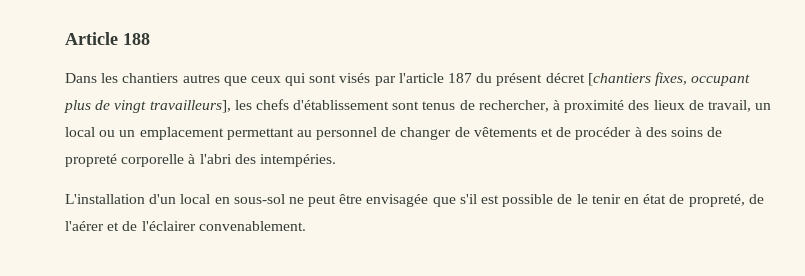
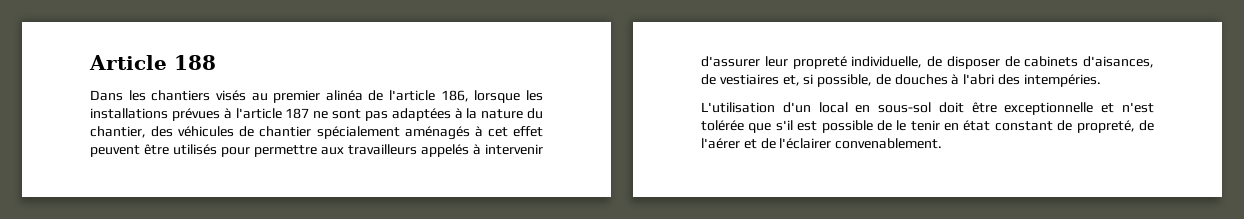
- Dans les chantiers autres que ceux qui sont visés par l'article 187 du présent décret [chantiers fixes, occupant plus de vingt travailleurs], les chefs d'établissement sont tenus de rechercher, à proximité des lieux de travail, un local ou un emplacement permettant au personnel de changer de vêtements et de procéder à des soins de propreté corporelle à l'abri des intempéries.
+ Dans les chantiers visés au premier alinéa de l'article 186, lorsque les installations prévues à l'article 187 ne sont pas adaptées à la nature du chantier, des véhicules de chantier spécialement aménagés à cet effet peuvent être utilisés pour permettre aux travailleurs appelés à intervenir d'assurer leur propreté individuelle, de disposer de cabinets d'aisances, de vestiaires et, si possible, de douches à l'abri des intempéries.
- L'installation d'un local en sous-sol ne peut être envisagée que s'il est possible de le tenir en état de propreté, de l'aérer et de l'éclairer convenablement.
+ L'utilisation d'un local en sous-sol doit être exceptionnelle et n'est tolérée que s'il est possible de le tenir en état constant de propreté, de l'aérer et de l'éclairer convenablement.

